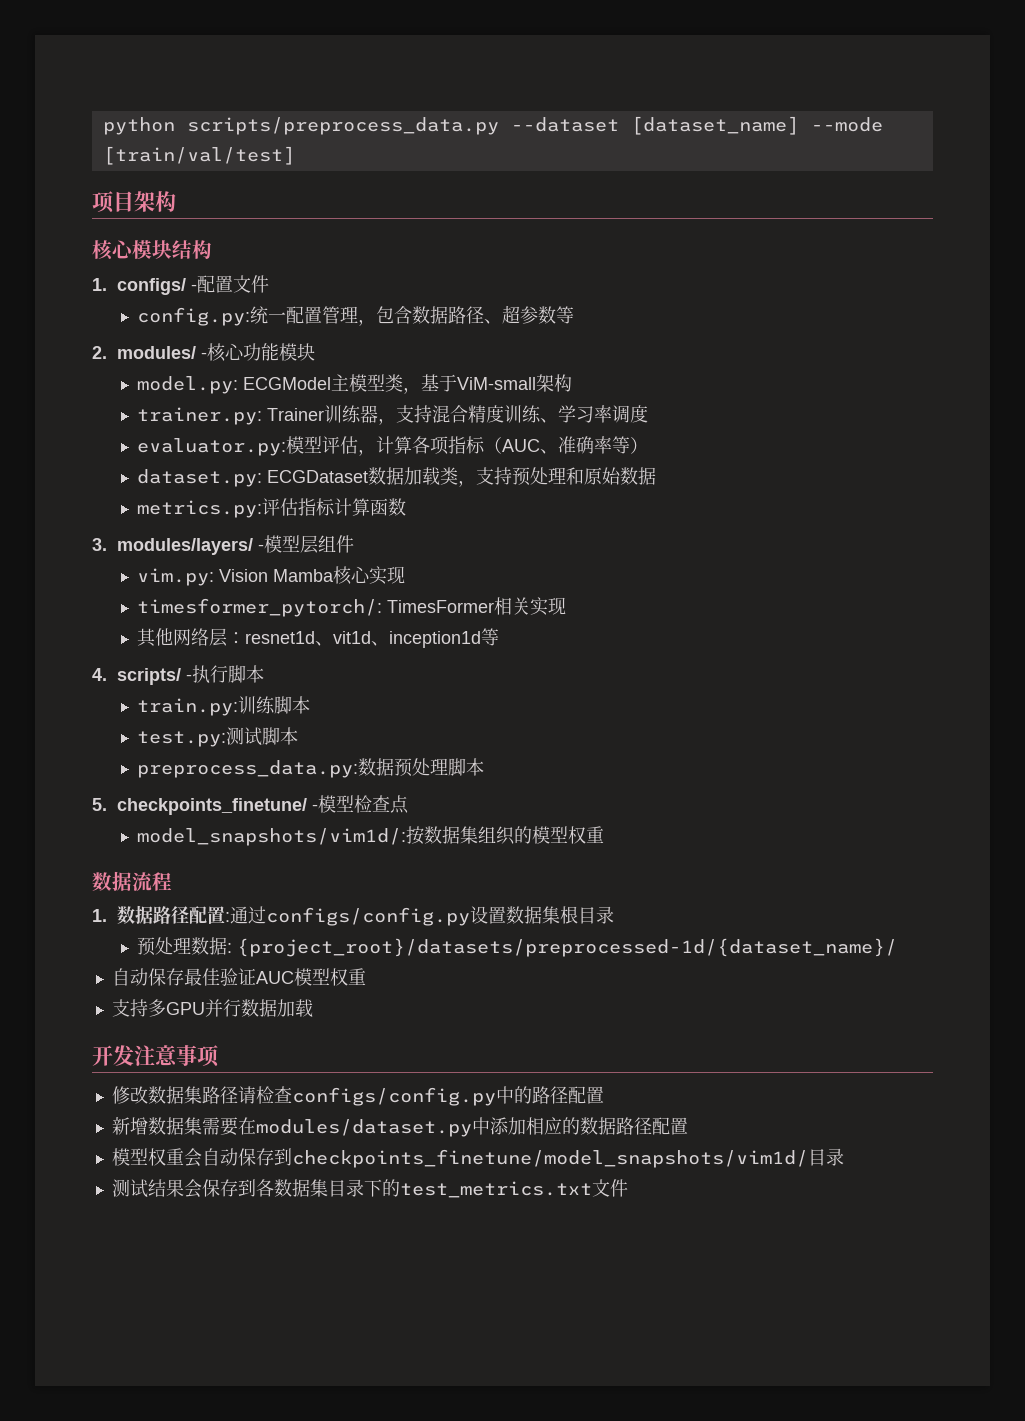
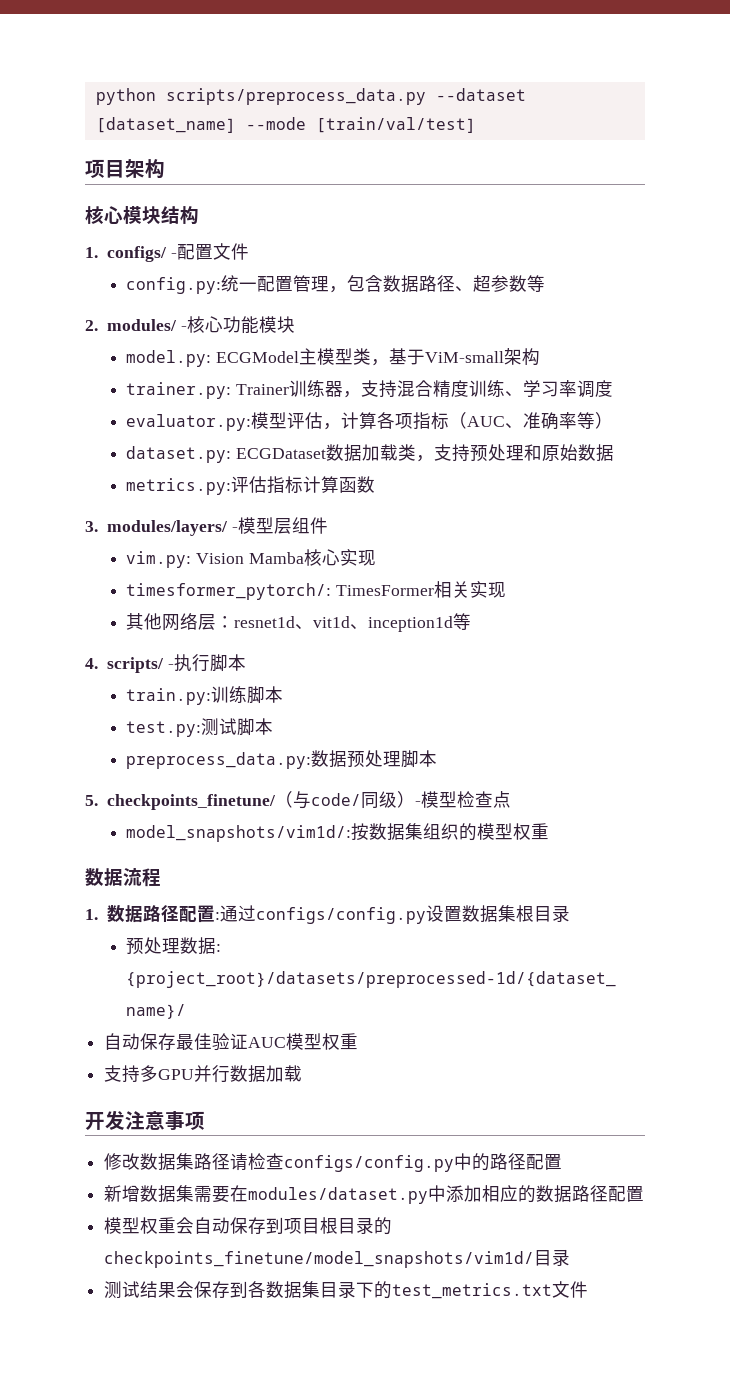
- 5. checkpoints_finetune/ -模型检查点
+ 5. checkpoints_finetune/（与code/同级）-模型检查点
- 模型权重会自动保存到checkpoints_finetune/model_snapshots/vim1d/目录
+ 模型权重会自动保存到项目根目录的checkpoints_finetune/model_snapshots/vim1d/目录

